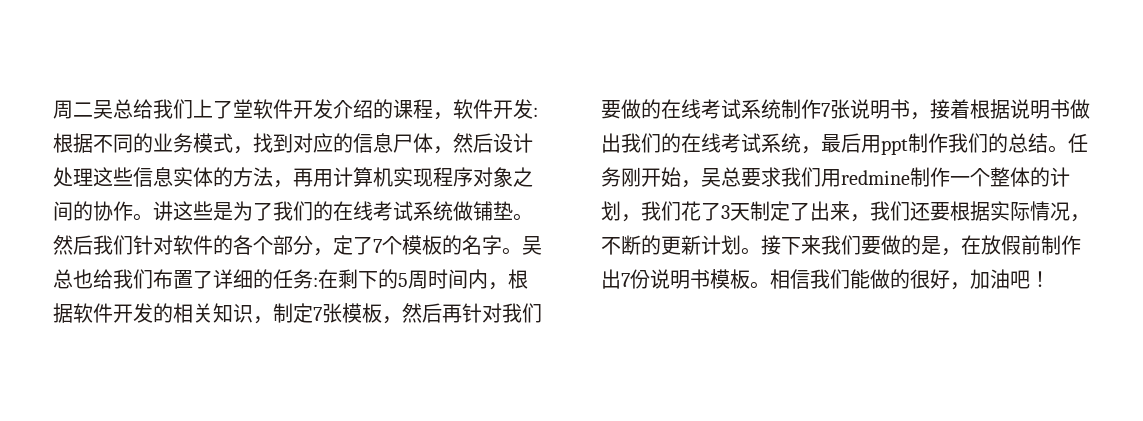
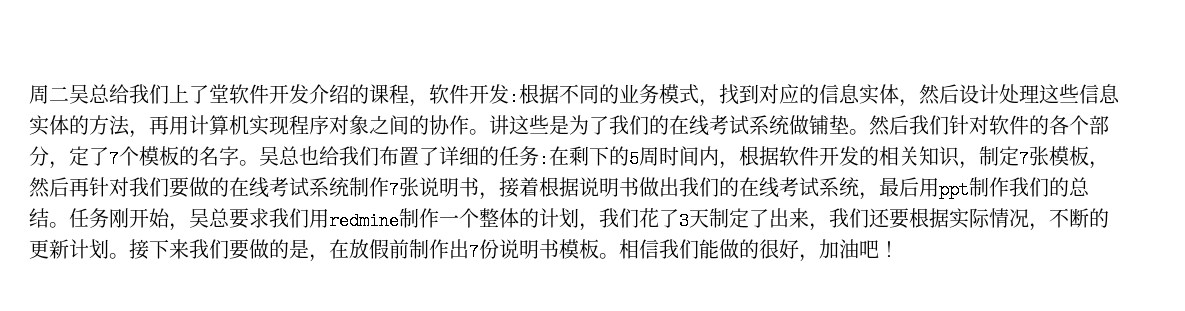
- 周二吴总给我们上了堂软件开发介绍的课程，软件开发:根据不同的业务模式，找到对应的信息尸体，然后设计处理这些信息实体的方法，再用计算机实现程序对象之间的协作。
+ 周二吴总给我们上了堂软件开发介绍的课程，软件开发:根据不同的业务模式，找到对应的信息实体，然后设计处理这些信息实体的方法，再用计算机实现程序对象之间的协作。

